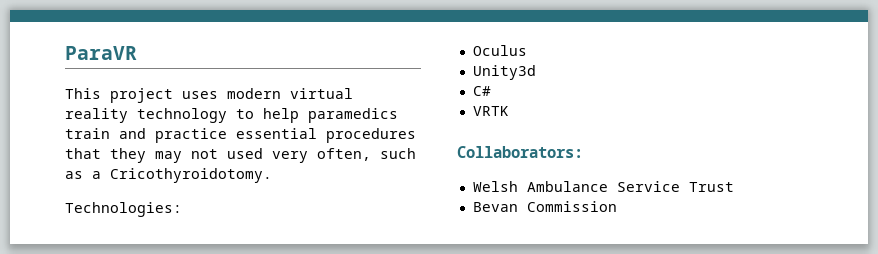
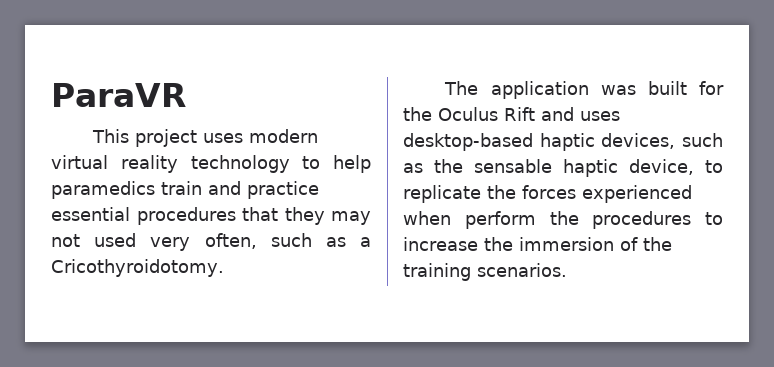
- Technologies:
- Oculus
- Unity3d
- C#
- VRTK
- Collaborators:
- Welsh Ambulance Service Trust
- Bevan Commission
+ The application was built for the Oculus Rift and uses desktop-based haptic devices, such as the sensable haptic device, to replicate the forces experienced when perform the procedures to increase the immersion of the training scenarios.

